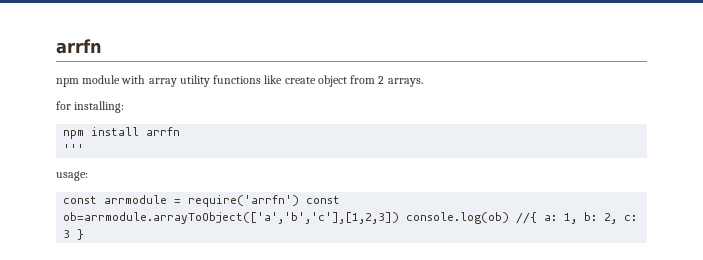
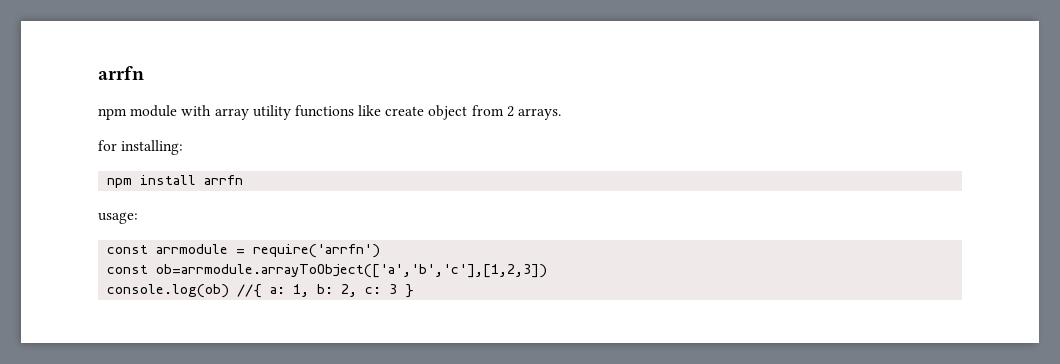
- '''
- const arrmodule = require('arrfn') const ob=arrmodule.arrayToObject(['a','b','c'],[1,2,3]) console.log(ob) //{ a: 1, b: 2, c: 3 }
+ const arrmodule = require('arrfn')
+ const ob=arrmodule.arrayToObject(['a','b','c'],[1,2,3])
+ console.log(ob) //{ a: 1, b: 2, c: 3 }

